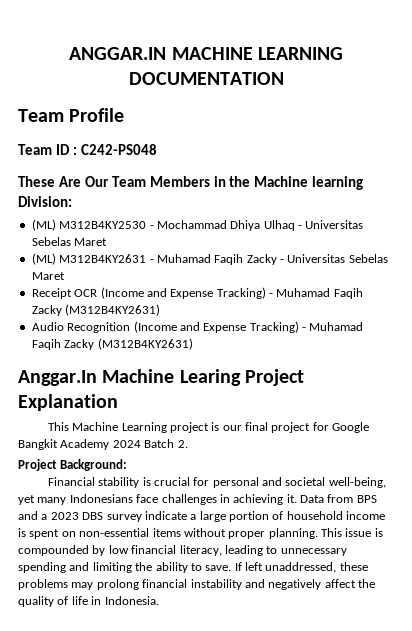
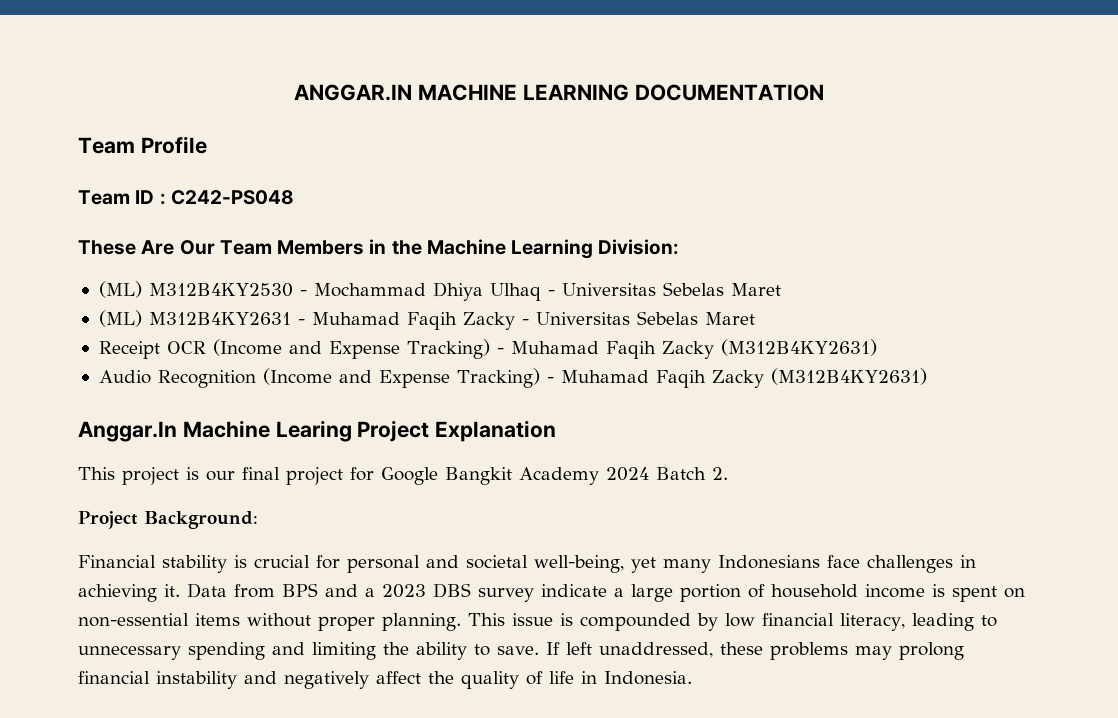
- These Are Our Team Members in the Machine learning Division:
+ These Are Our Team Members in the Machine Learning Division:
- This Machine Learning project is our final project for Google Bangkit Academy 2024 Batch 2.
+ This project is our final project for Google Bangkit Academy 2024 Batch 2.

